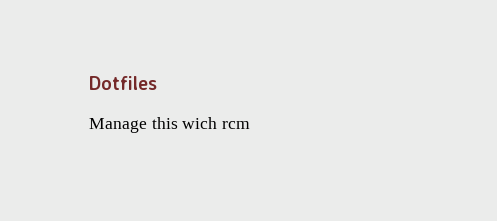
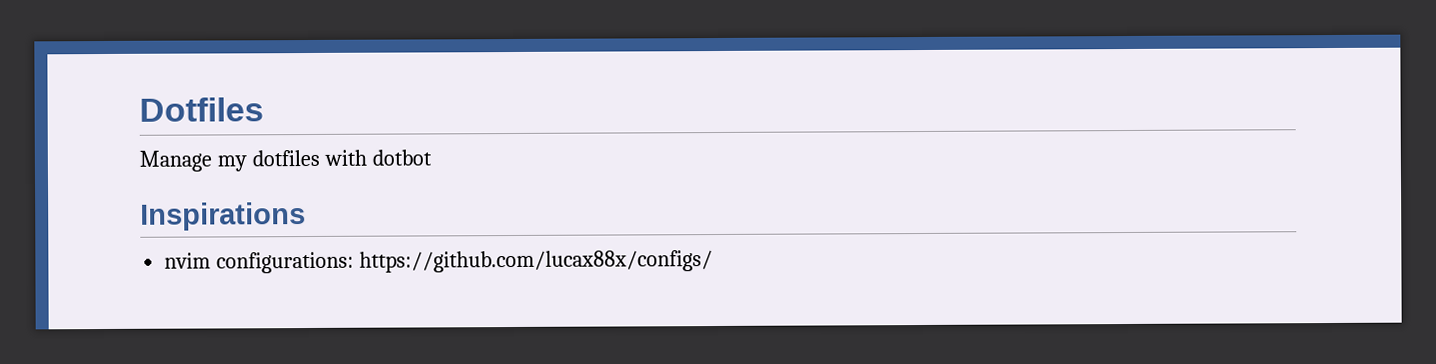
- Manage this wich rcm
+ Manage my dotfiles with dotbot
+ Inspirations
+ nvim configurations: https://github.com/lucax88x/configs/

